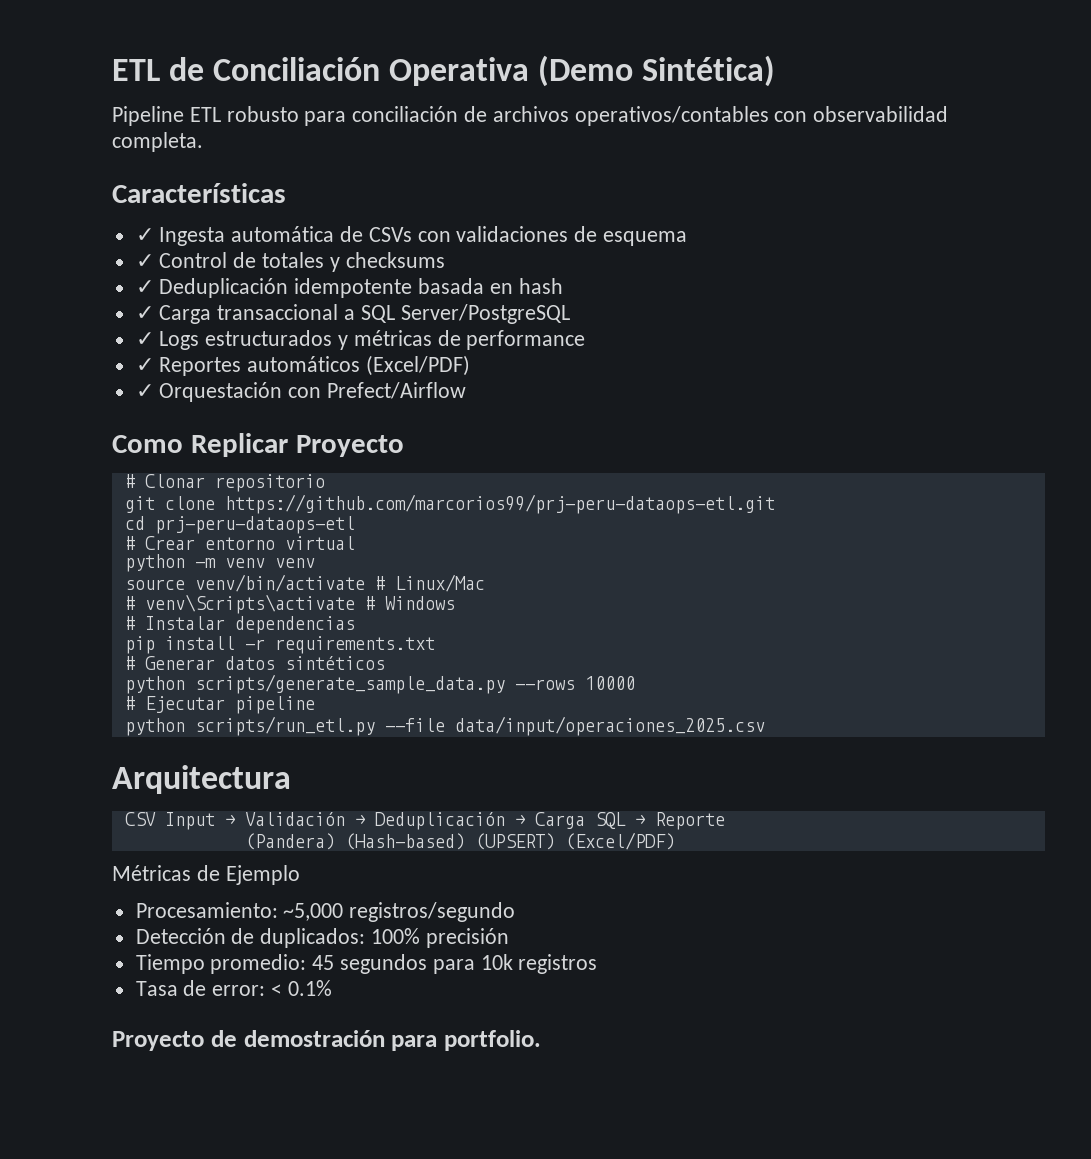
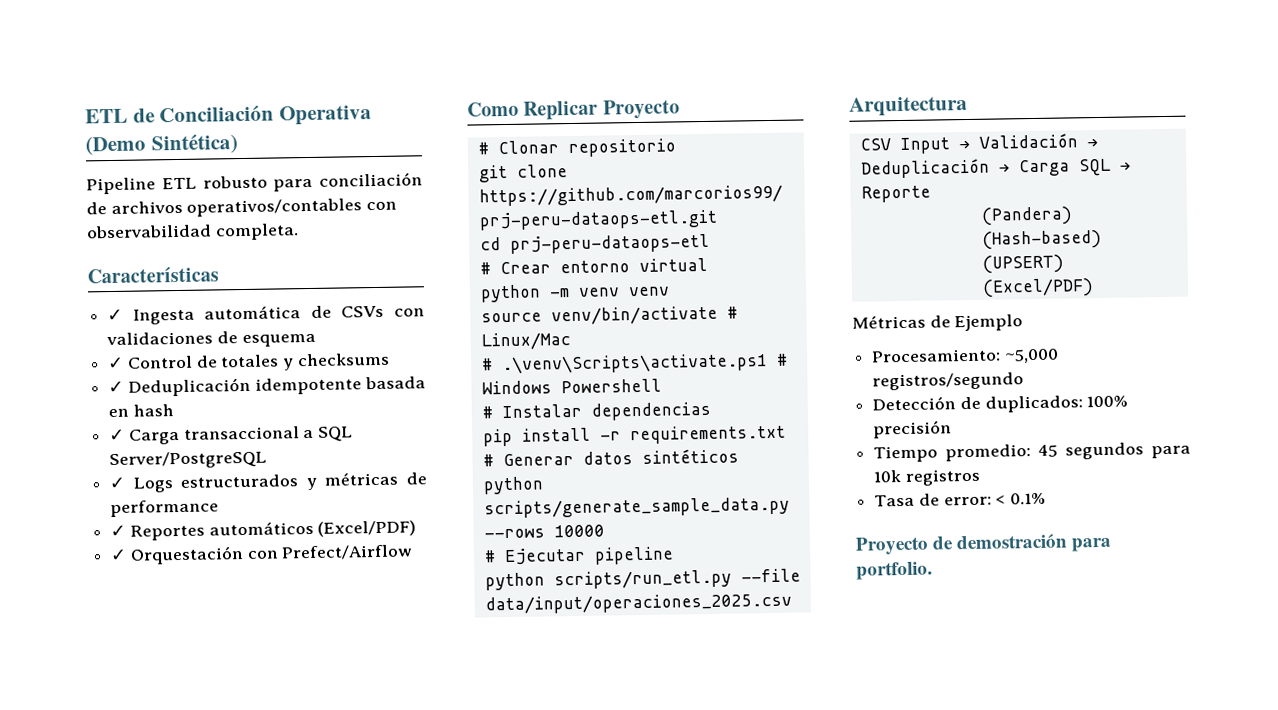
- # venv\Scripts\activate # Windows
+ # .\venv\Scripts\activate.ps1 # Windows Powershell

